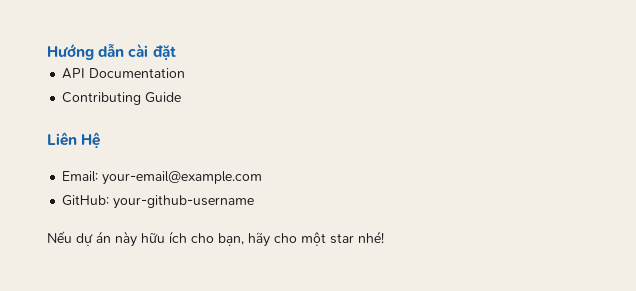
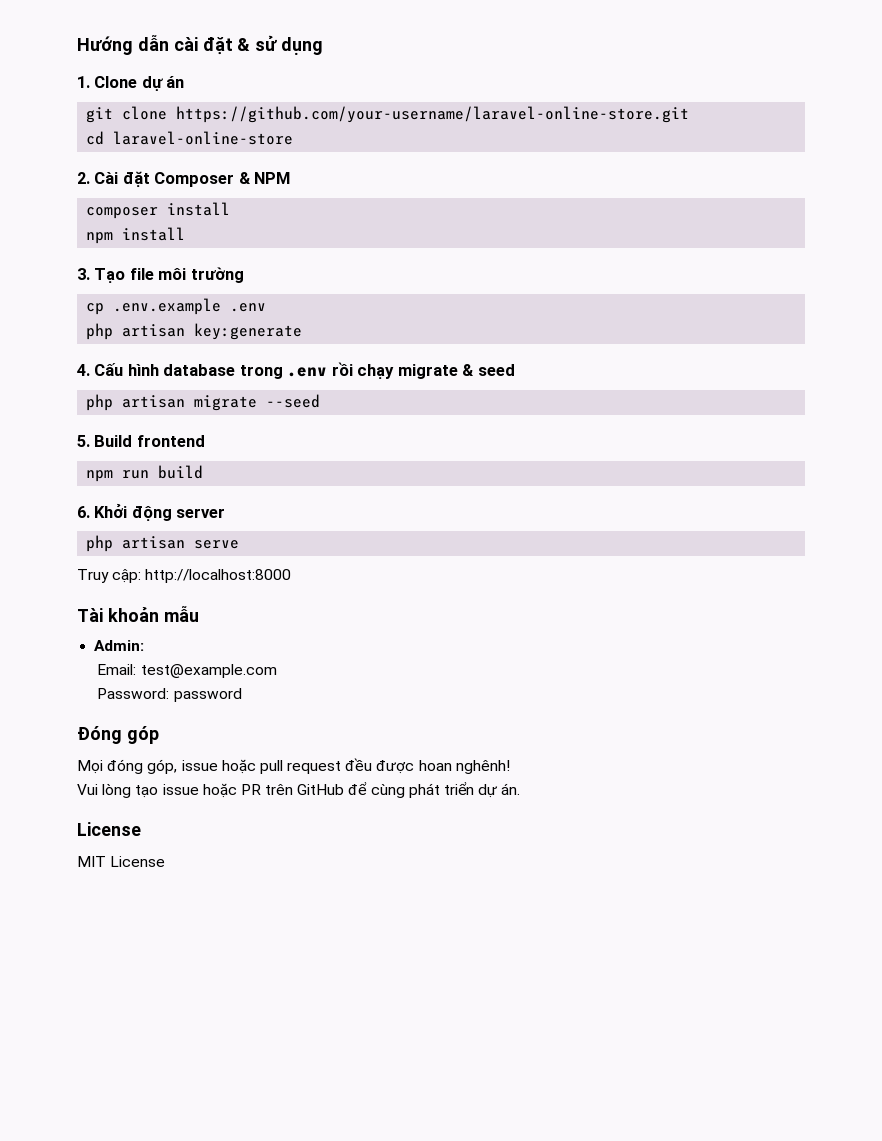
- Hướng dẫn cài đặt
- API Documentation
- Contributing Guide
- Liên Hệ
- Email: your-email@example.com
- GitHub: your-github-username
- Nếu dự án này hữu ích cho bạn, hãy cho một star nhé!
+ Hướng dẫn cài đặt & sử dụng
+ 1. Clone dự án
+ git clone https://github.com/your-username/laravel-online-store.git
+ cd laravel-online-store
+ 2. Cài đặt Composer & NPM
+ composer install
+ npm install
+ 3. Tạo file môi trường
+ cp .env.example .env
+ php artisan key:generate
+ 4. Cấu hình database trong .env rồi chạy migrate & seed
+ php artisan migrate --seed
+ 5. Build frontend
+ npm run build
+ 6. Khởi động server
+ php artisan serve
+ Truy cập: http://localhost:8000
+ Tài khoản mẫu
+ Admin:
+ Email: test@example.com
+ Password: password
+ Đóng góp
+ Mọi đóng góp, issue hoặc pull request đều được hoan nghênh!
+ Vui lòng tạo issue hoặc PR trên GitHub để cùng phát triển dự án.
+ License
+ MIT License

